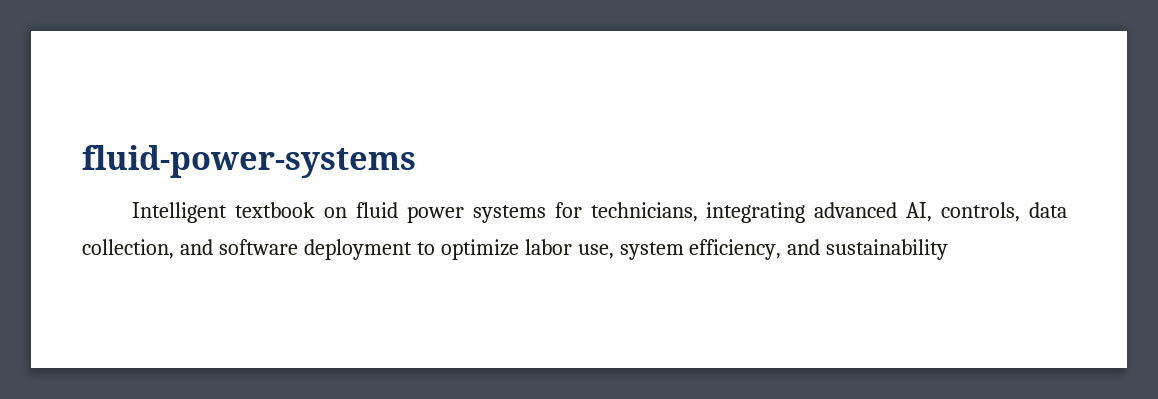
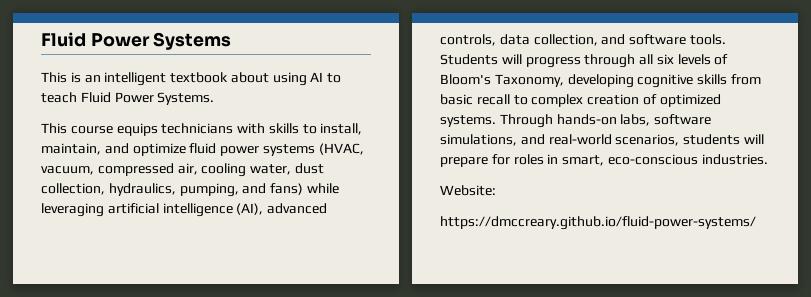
- fluid-power-systems
- Intelligent textbook on fluid power systems for technicians, integrating advanced AI, controls, data collection, and software deployment to optimize labor use, system efficiency, and sustainability
+ Fluid Power Systems
+ This is an intelligent textbook about using AI to teach Fluid Power Systems.
+ This course equips technicians with skills to install, maintain, and optimize fluid power systems (HVAC, vacuum, compressed air, cooling water, dust collection, hydraulics, pumping, and fans) while leveraging artificial intelligence (AI), advanced controls, data collection, and software tools. Students will progress through all six levels of Bloom's Taxonomy, developing cognitive skills from basic recall to complex creation of optimized systems. Through hands-on labs, software simulations, and real-world scenarios, students will prepare for roles in smart, eco-conscious industries.
+ Website:
+ https://dmccreary.github.io/fluid-power-systems/

